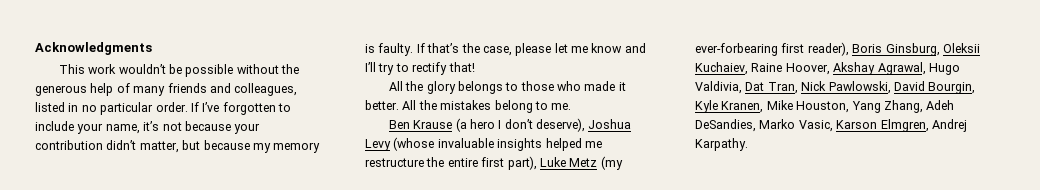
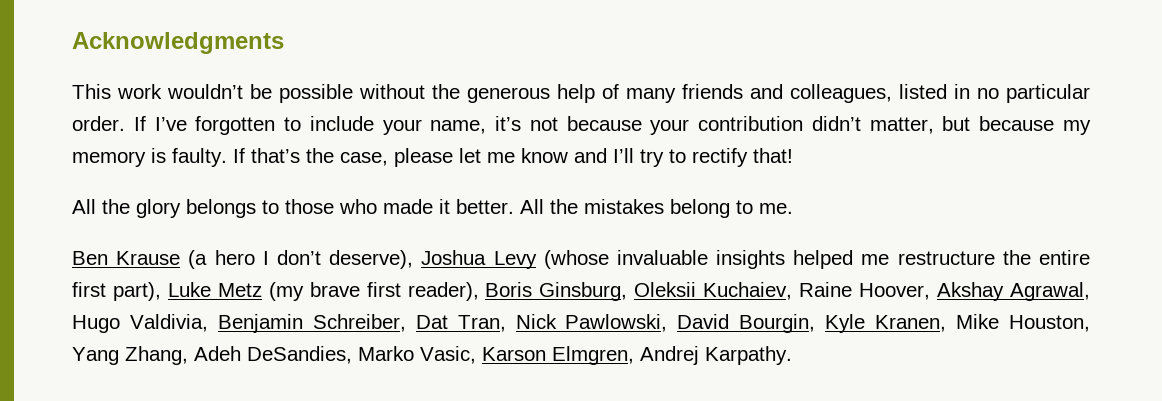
- Ben Krause (a hero I don’t deserve), Joshua Levy (whose invaluable insights helped me restructure the entire first part), Luke Metz (my ever-forbearing first reader), Boris Ginsburg, Oleksii Kuchaiev, Raine Hoover, Akshay Agrawal, Hugo Valdivia, Dat Tran, Nick Pawlowski, David Bourgin, Kyle Kranen, Mike Houston, Yang Zhang, Adeh DeSandies, Marko Vasic, Karson Elmgren, Andrej Karpathy.
+ Ben Krause (a hero I don’t deserve), Joshua Levy (whose invaluable insights helped me restructure the entire first part), Luke Metz (my brave first reader), Boris Ginsburg, Oleksii Kuchaiev, Raine Hoover, Akshay Agrawal, Hugo Valdivia, Benjamin Schreiber, Dat Tran, Nick Pawlowski, David Bourgin, Kyle Kranen, Mike Houston, Yang Zhang, Adeh DeSandies, Marko Vasic, Karson Elmgren, Andrej Karpathy.

